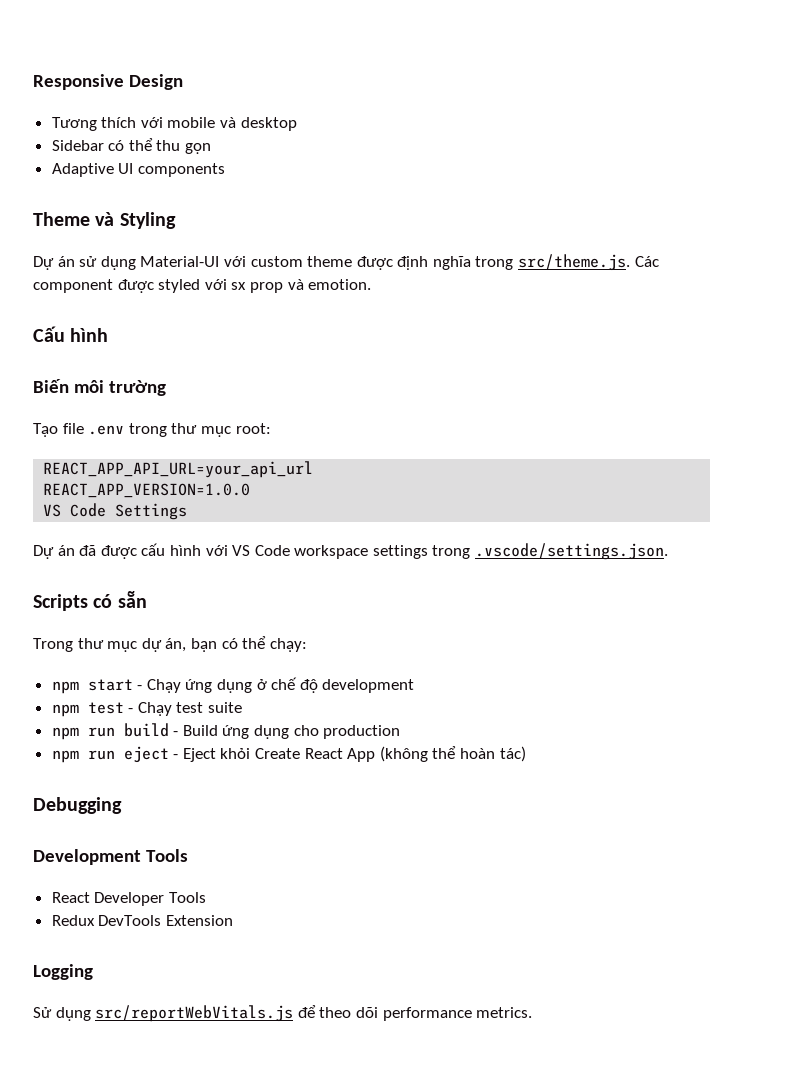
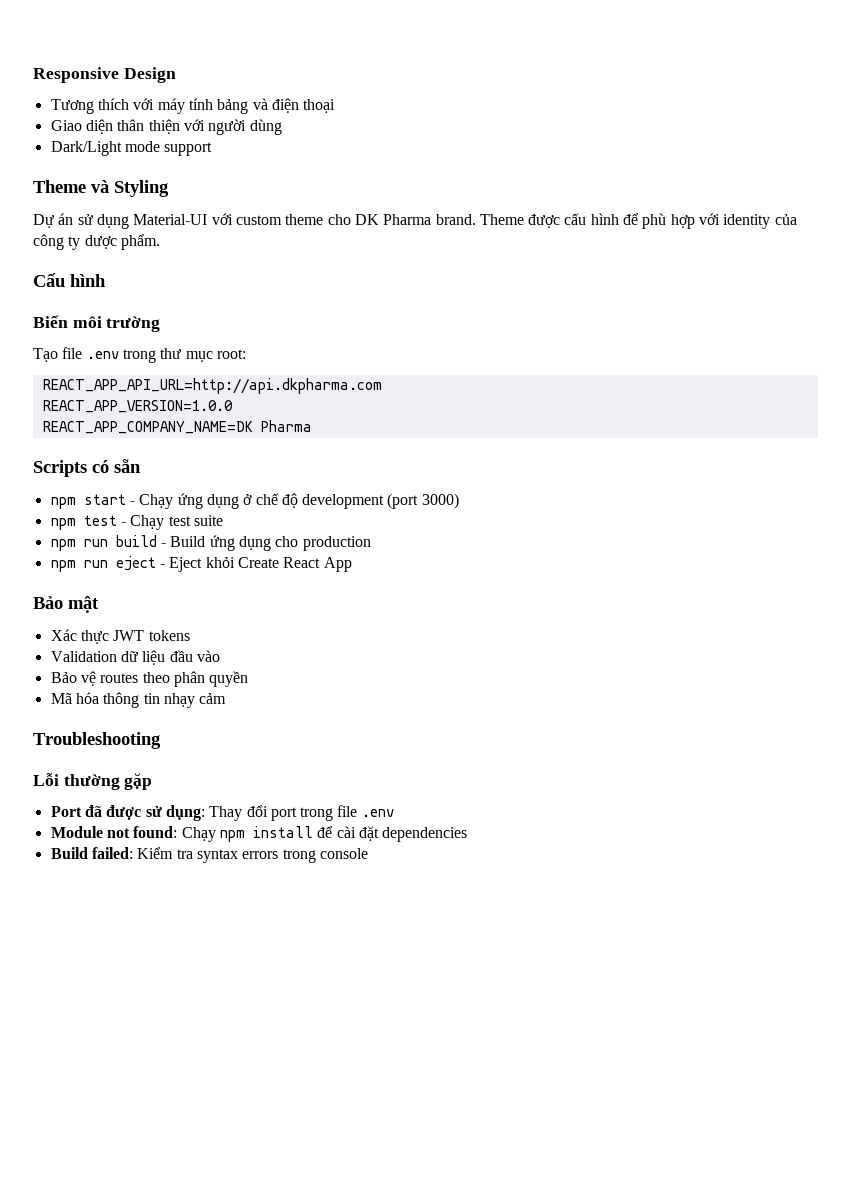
- Tương thích với mobile và desktop
- Sidebar có thể thu gọn
- Adaptive UI components
+ Tương thích với máy tính bảng và điện thoại
+ Giao diện thân thiện với người dùng
+ Dark/Light mode support
- Dự án sử dụng Material-UI với custom theme được định nghĩa trong src/theme.js. Các component được styled với sx prop và emotion.
+ Dự án sử dụng Material-UI với custom theme cho DK Pharma brand. Theme được cấu hình để phù hợp với identity của công ty dược phẩm.
- REACT_APP_API_URL=your_api_url
+ REACT_APP_API_URL=http://api.dkpharma.com
- VS Code Settings
- Dự án đã được cấu hình với VS Code workspace settings trong .vscode/settings.json.
+ REACT_APP_COMPANY_NAME=DK Pharma
  Scripts có sẵn
- Trong thư mục dự án, bạn có thể chạy:
- npm start - Chạy ứng dụng ở chế độ development
+ npm start - Chạy ứng dụng ở chế độ development (port 3000)
- npm run eject - Eject khỏi Create React App (không thể hoàn tác)
- Debugging
- Development Tools
- React Developer Tools
- Redux DevTools Extension
- Logging
- Sử dụng src/reportWebVitals.js để theo dõi performance metrics.
+ npm run eject - Eject khỏi Create React App
+ Bảo mật
+ Xác thực JWT tokens
+ Validation dữ liệu đầu vào
+ Bảo vệ routes theo phân quyền
+ Mã hóa thông tin nhạy cảm
+ Troubleshooting
+ Lỗi thường gặp
+ Port đã được sử dụng: Thay đổi port trong file .env
+ Module not found: Chạy npm install để cài đặt dependencies
+ Build failed: Kiểm tra syntax errors trong console

